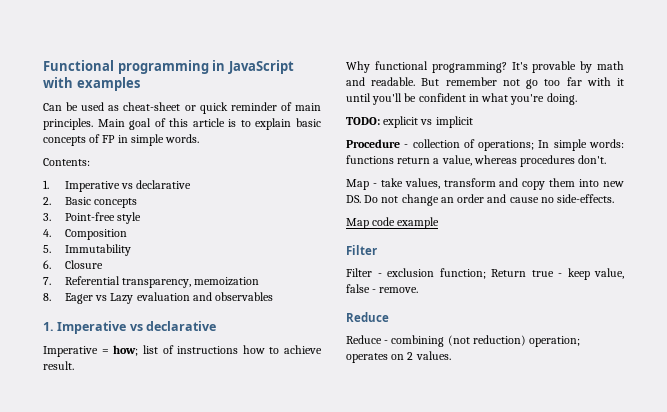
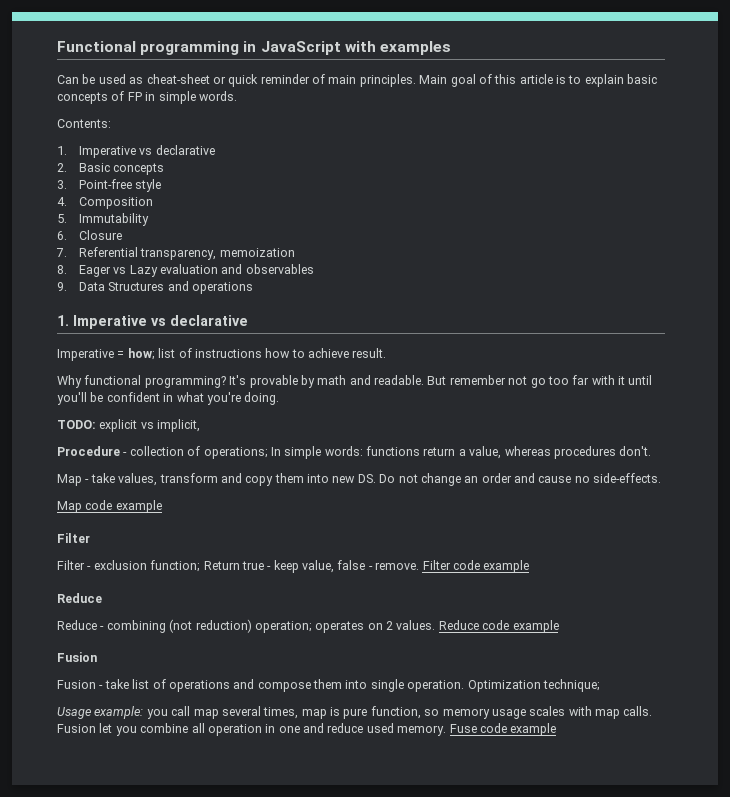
+ 9. Data Structures and operations
- TODO: explicit vs implicit
+ TODO: explicit vs implicit,
+ Filter code example
+ Reduce code example
+ Fusion
+ Fusion - take list of operations and compose them into single operation. Optimization technique;
+ Usage example: you call map several times, map is pure function, so memory usage scales with map calls. Fusion let you combine all operation in one and reduce used memory. Fuse code example

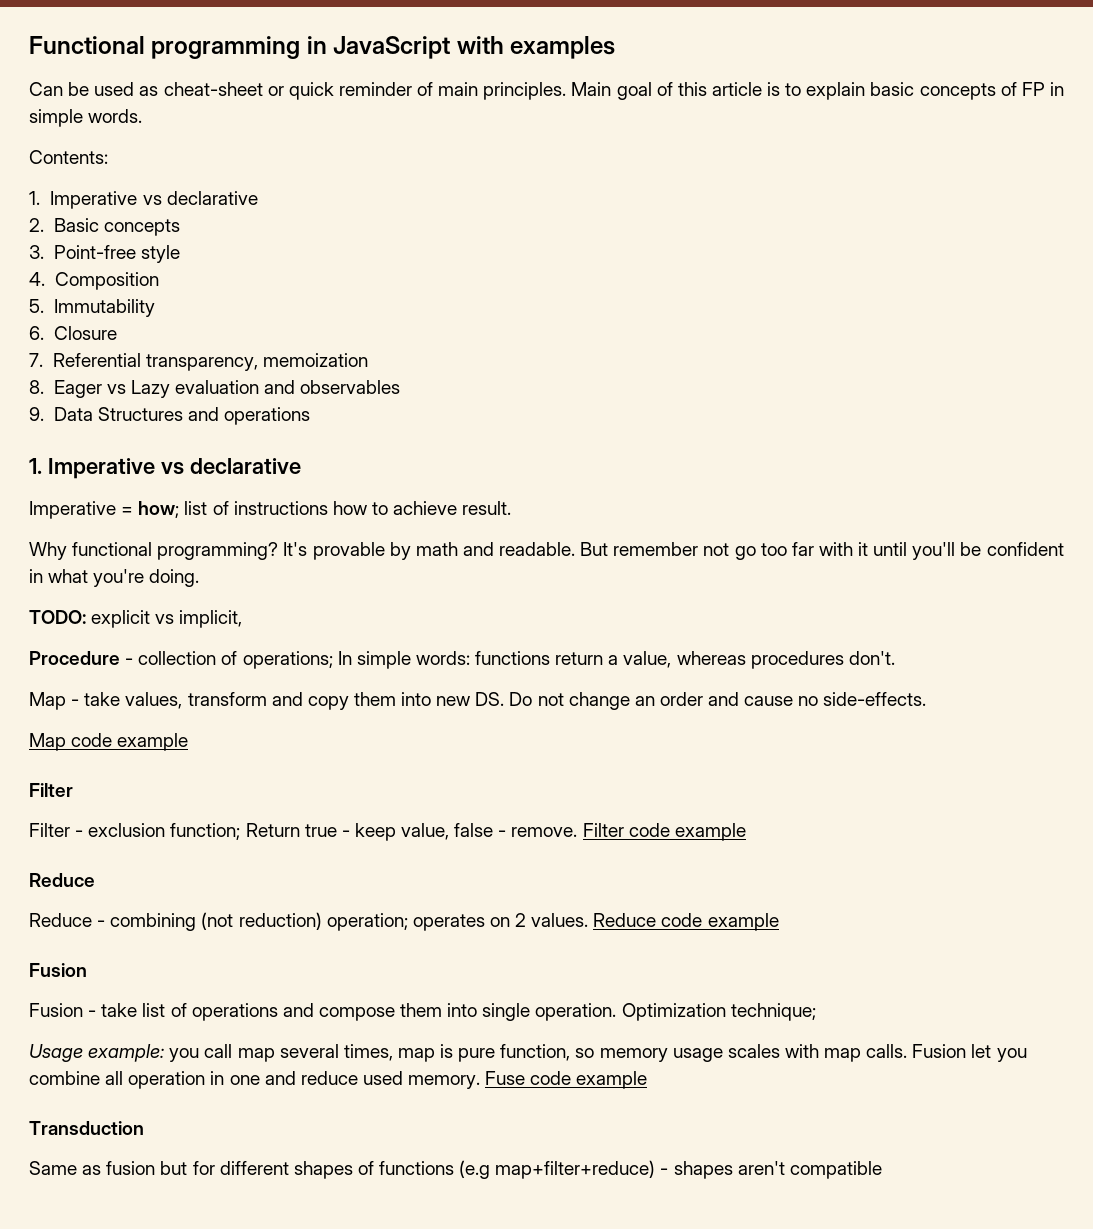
+ Transduction
+ Same as fusion but for different shapes of functions (e.g map+filter+reduce) - shapes aren't compatible

